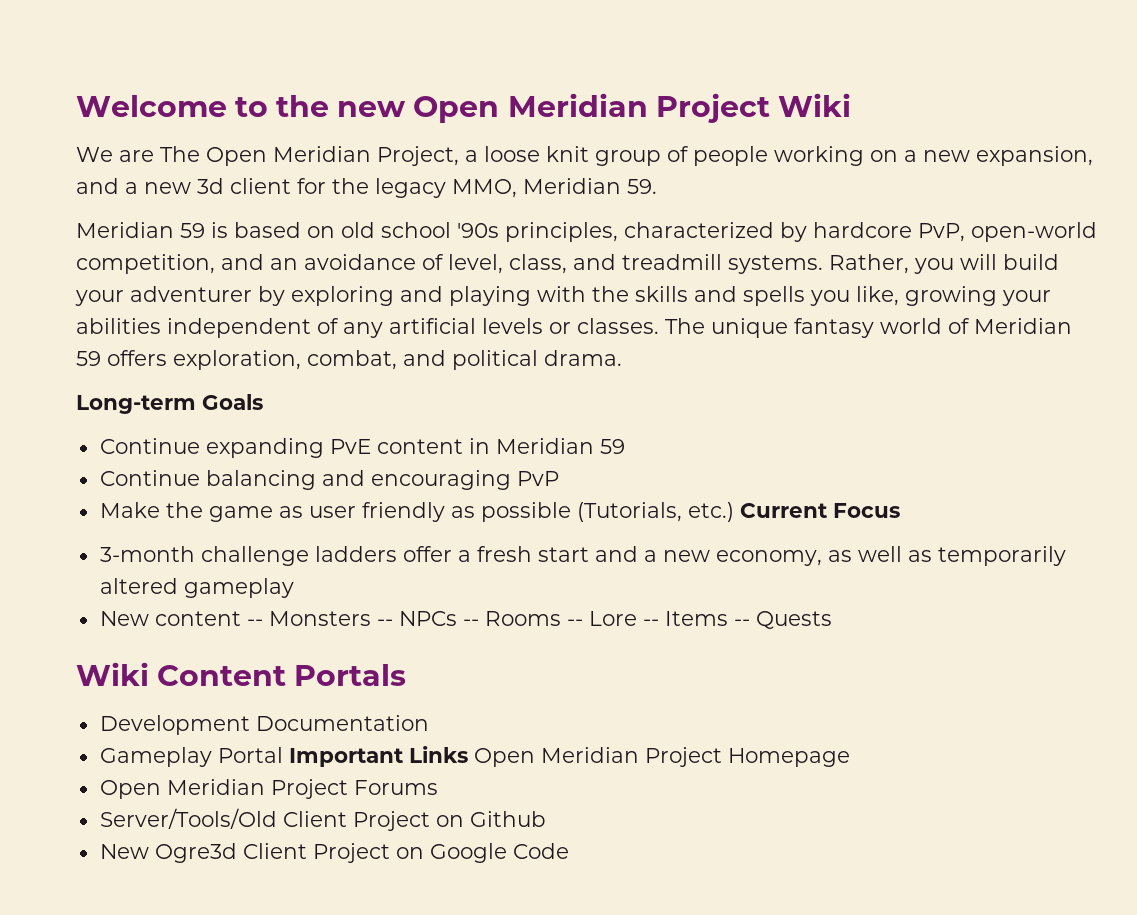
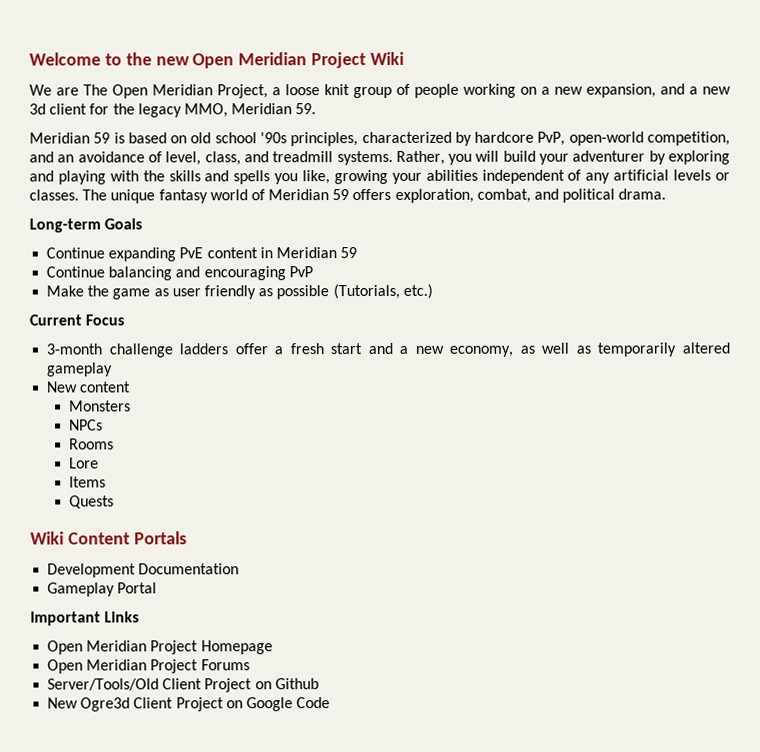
- Make the game as user friendly as possible (Tutorials, etc.) Current Focus
+ Make the game as user friendly as possible (Tutorials, etc.)
+ Current Focus
- New content -- Monsters -- NPCs -- Rooms -- Lore -- Items -- Quests
+ New content
+ Monsters
+ NPCs
+ Rooms
+ Lore
+ Items
+ Quests
- Gameplay Portal Important Links Open Meridian Project Homepage
+ Gameplay Portal
+ Important Links
+ Open Meridian Project Homepage

